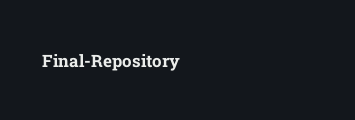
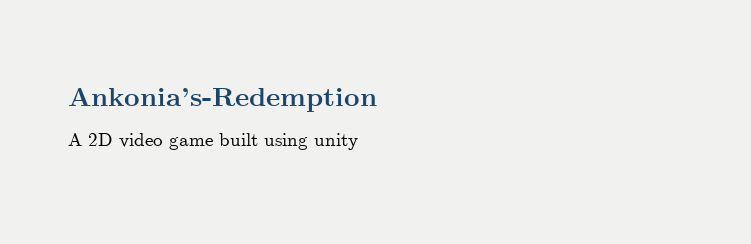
- Final-Repository
+ Ankonia’s-Redemption
+ A 2D video game built using unity

